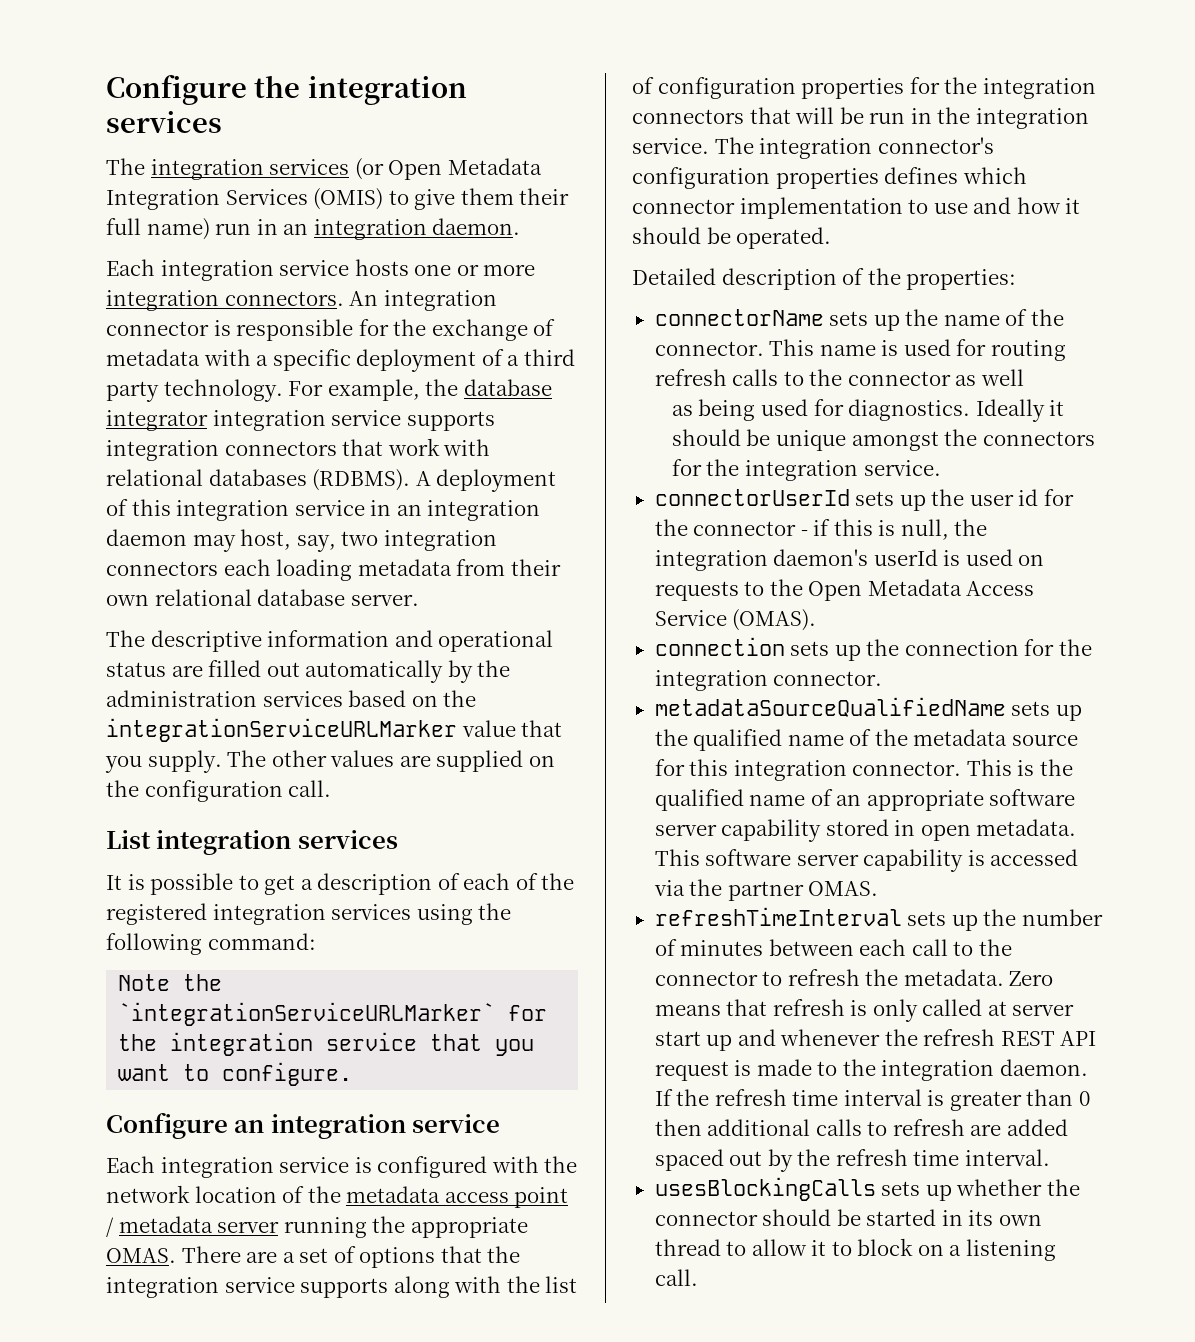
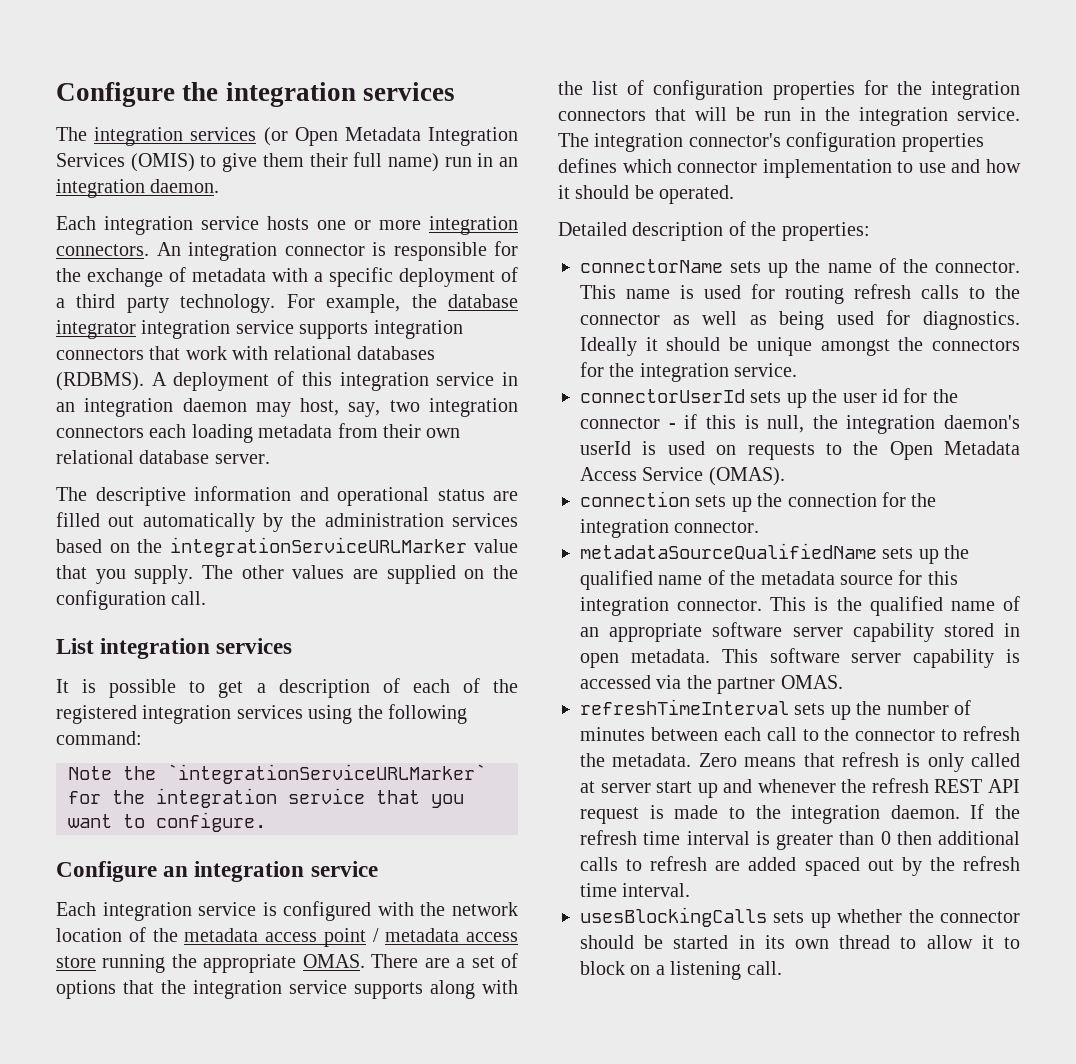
- Each integration service is configured with the network location of the metadata access point / metadata server running the appropriate OMAS.
+ Each integration service is configured with the network location of the metadata access point / metadata access store running the appropriate OMAS.
- This name is used for routing refresh calls to the connector as well
- as being used for diagnostics.
+ This name is used for routing refresh calls to the connector as well as being used for diagnostics.

